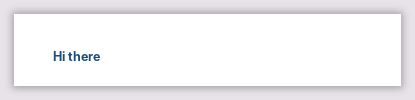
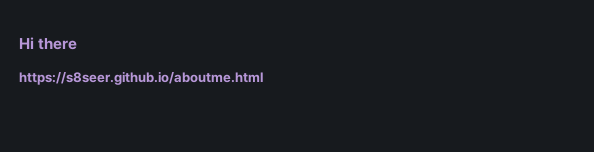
+ https://s8seer.github.io/aboutme.html

